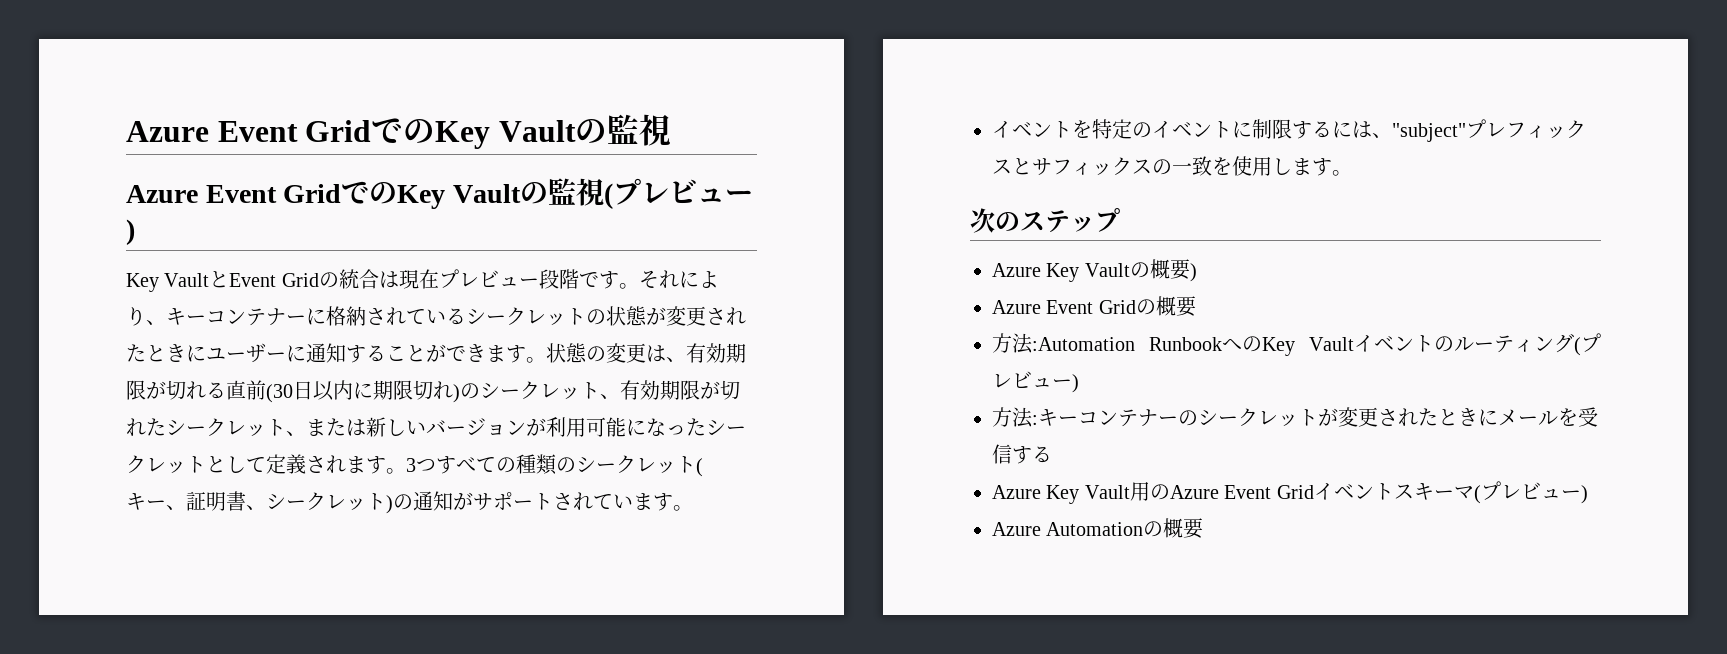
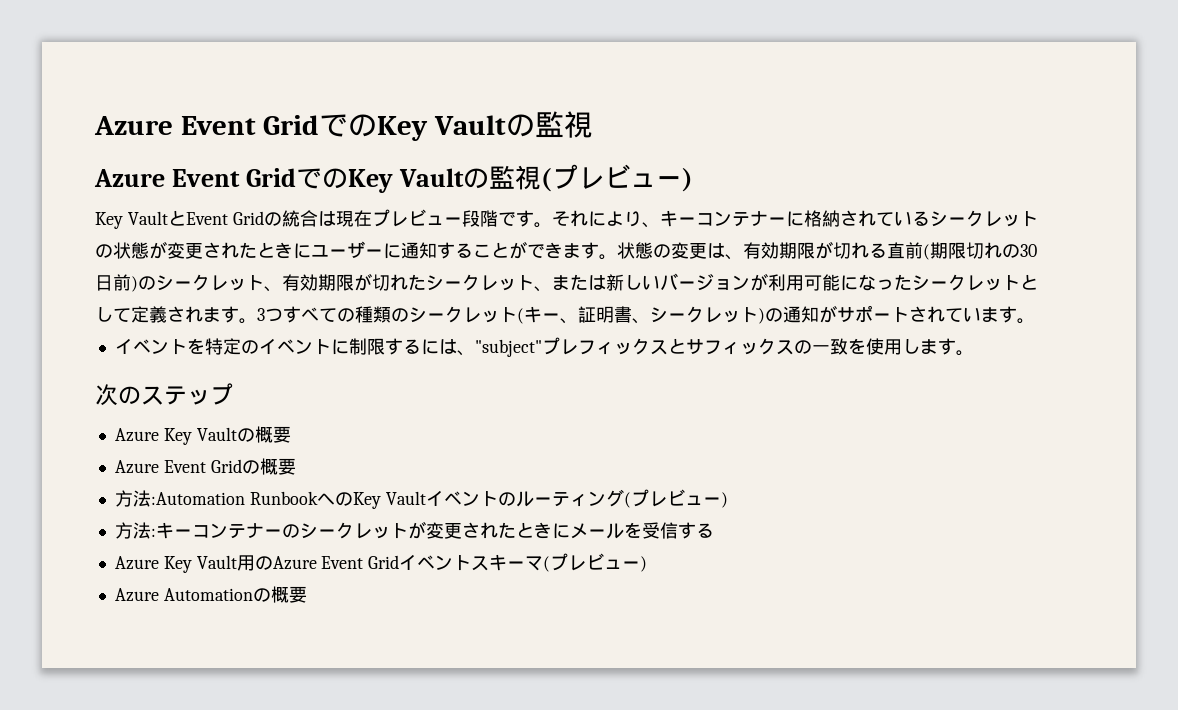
- 状態の変更は、有効期限が切れる直前(30日以内に期限切れ)のシークレット、有効期限が切れたシークレット、または新しいバージョンが利用可能になったシークレットとして定義されます。
+ 状態の変更は、有効期限が切れる直前(期限切れの30日前)のシークレット、有効期限が切れたシークレット、または新しいバージョンが利用可能になったシークレットとして定義されます。
- Azure Key Vaultの概要)
+ Azure Key Vaultの概要

